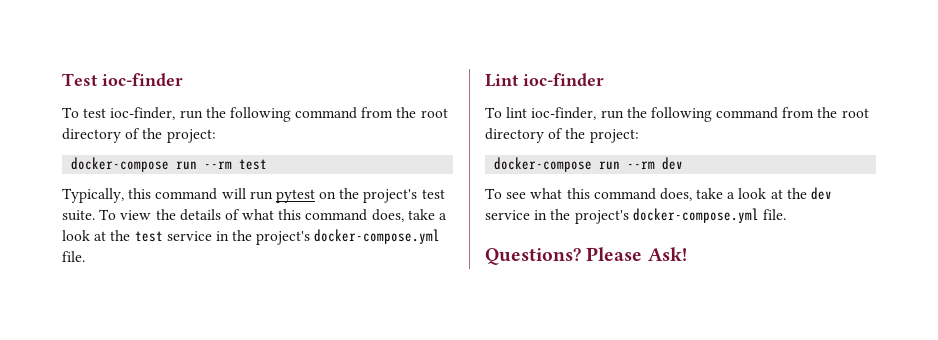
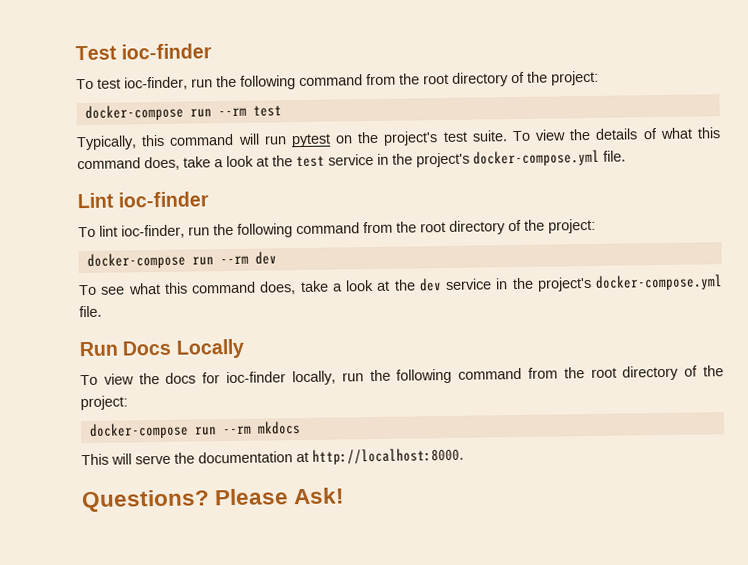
+ Run Docs Locally
+ To view the docs for ioc-finder locally, run the following command from the root directory of the project:
+ docker-compose run --rm mkdocs
+ This will serve the documentation at http://localhost:8000.

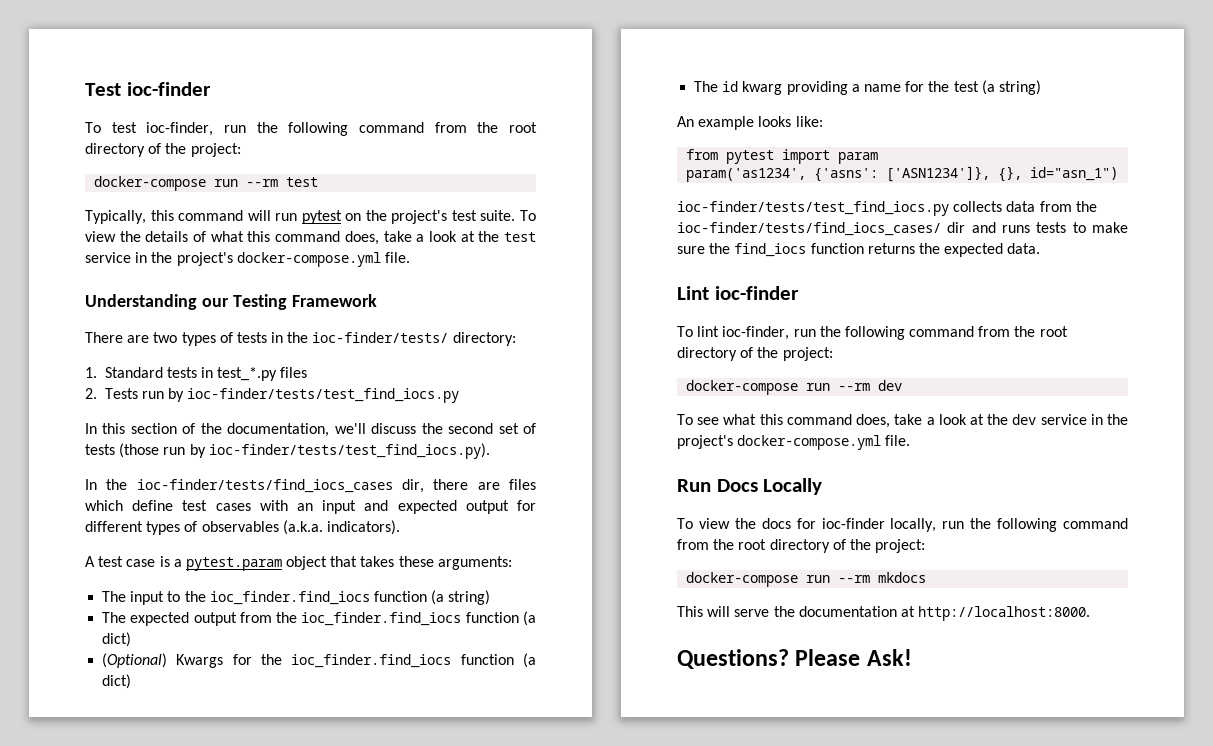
+ Understanding our Testing Framework
+ There are two types of tests in the ioc-finder/tests/ directory:
+ 1. Standard tests in test_*.py files
+ 2. Tests run by ioc-finder/tests/test_find_iocs.py
+ In this section of the documentation, we'll discuss the second set of tests (those run by ioc-finder/tests/test_find_iocs.py).
+ In the ioc-finder/tests/find_iocs_cases dir, there are files which define test cases with an input and expected output for different types of observables (a.k.a. indicators).
+ A test case is a pytest.param object that takes these arguments:
+ The input to the ioc_finder.find_iocs function (a string)
+ The expected output from the ioc_finder.find_iocs function (a dict)
+ (Optional) Kwargs for the ioc_finder.find_iocs function (a dict)
+ The id kwarg providing a name for the test (a string)
+ An example looks like:
+ from pytest import param
+ param('as1234', {'asns': ['ASN1234']}, {}, id="asn_1")
+ ioc-finder/tests/test_find_iocs.py collects data from the ioc-finder/tests/find_iocs_cases/ dir and runs tests to make sure the find_iocs function returns the expected data.

